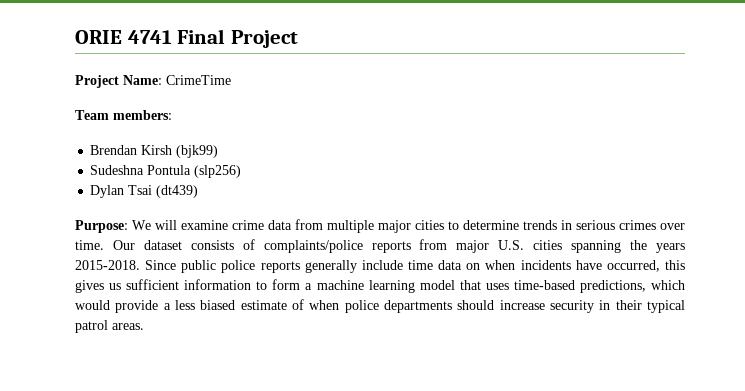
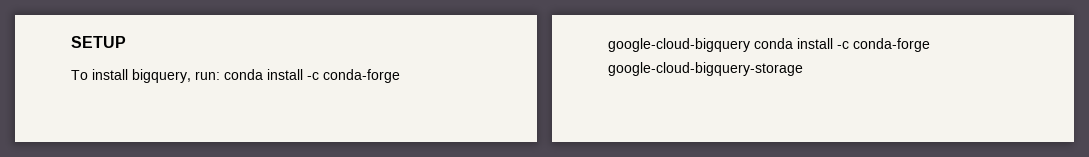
- ORIE 4741 Final Project
- Project Name: CrimeTime
- Team members:
- Brendan Kirsh (bjk99)
- Sudeshna Pontula (slp256)
- Dylan Tsai (dt439)
- Purpose: We will examine crime data from multiple major cities to determine trends in serious crimes over time. Our dataset consists of complaints/police reports from major U.S. cities spanning the years 2015-2018. Since public police reports generally include time data on when incidents have occurred, this gives us sufficient information to form a machine learning model that uses time-based predictions, which would provide a less biased estimate of when police departments should increase security in their typical patrol areas.
+ SETUP
+ To install bigquery, run: conda install -c conda-forge google-cloud-bigquery conda install -c conda-forge google-cloud-bigquery-storage

